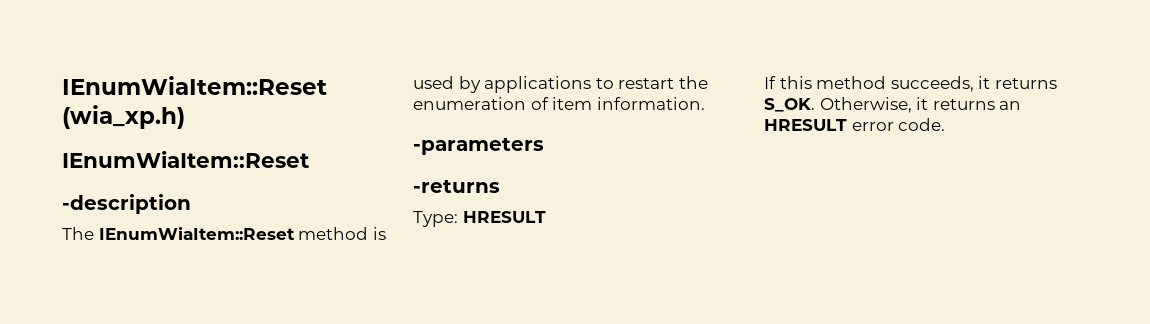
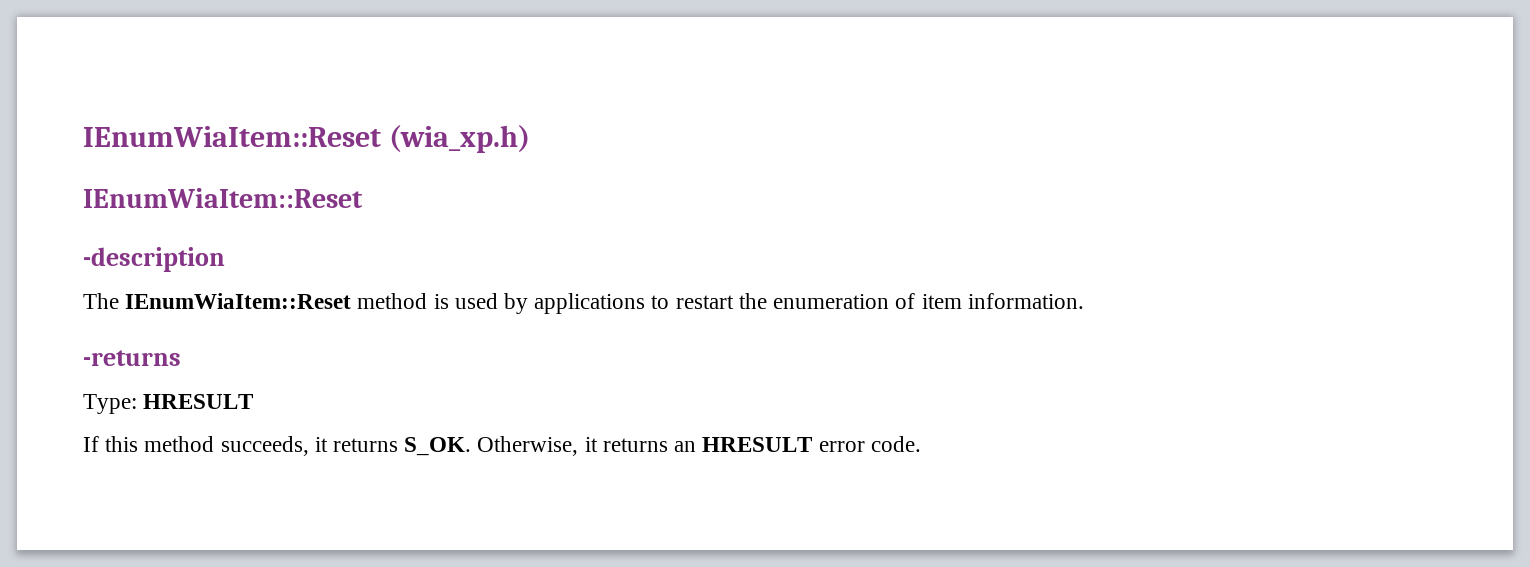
- -parameters

